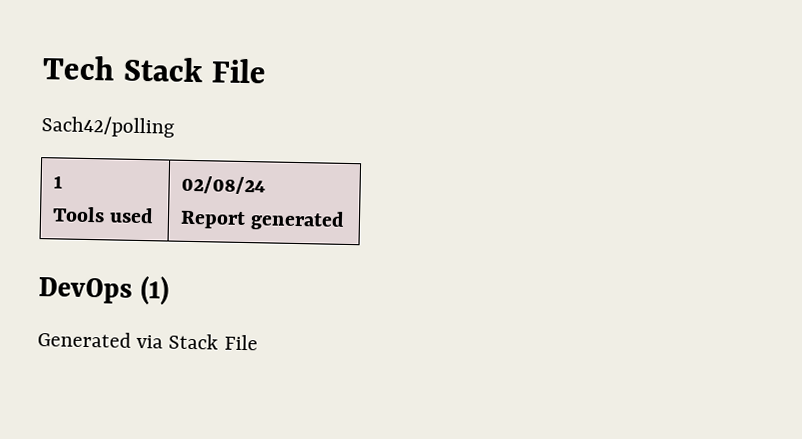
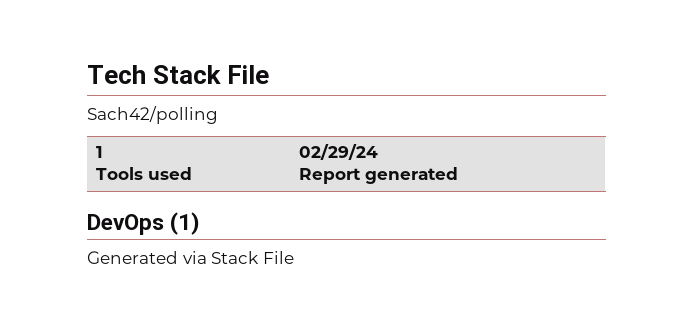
  Sach42/polling
  1
- Tools used | 02/08/24
+ Tools used | 02/29/24

